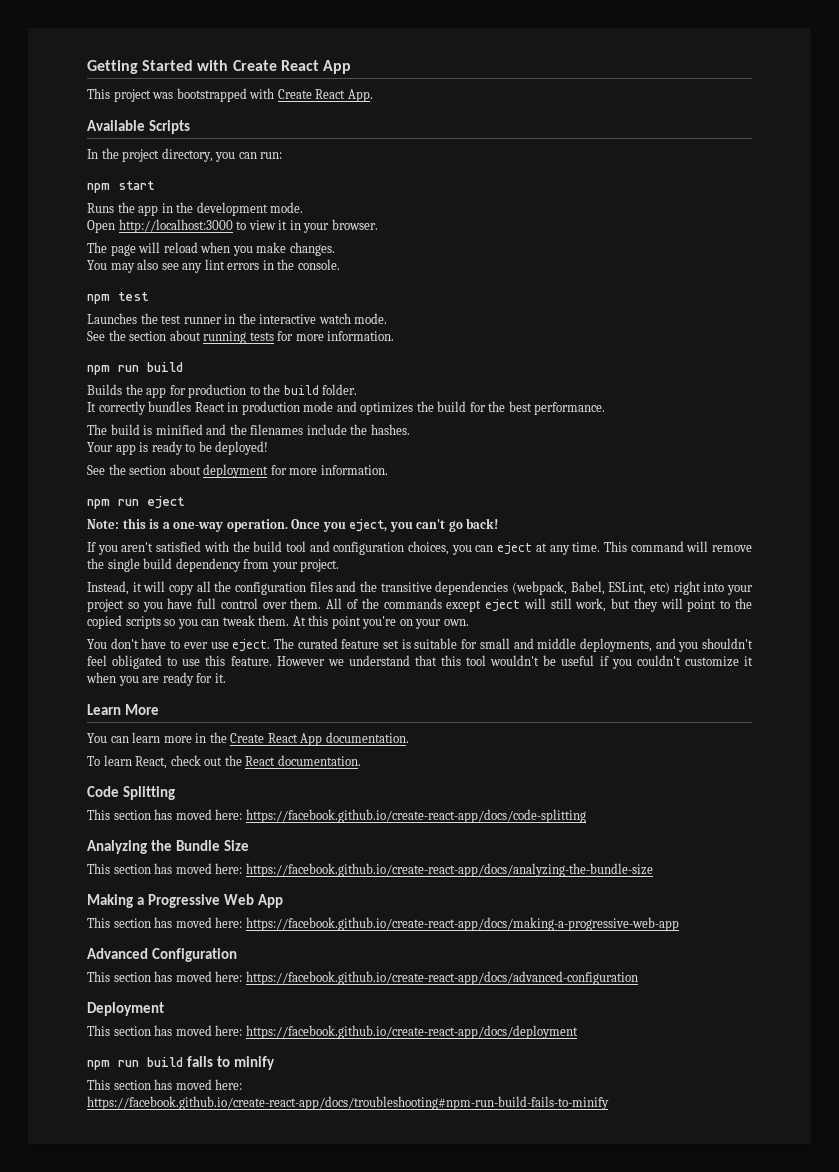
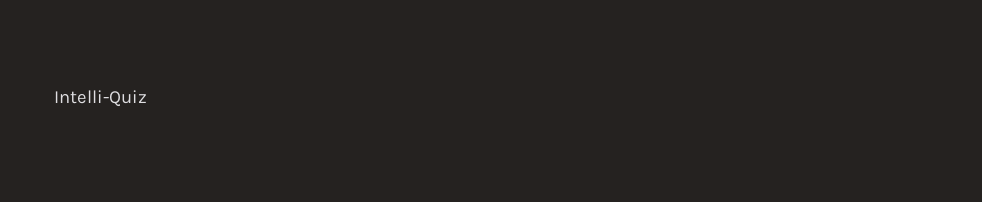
- Getting Started with Create React App
- This project was bootstrapped with Create React App.
- Available Scripts
- In the project directory, you can run:
- npm start
- Runs the app in the development mode.
- Open http://localhost:3000 to view it in your browser.
- The page will reload when you make changes.
- You may also see any lint errors in the console.
- npm test
- Launches the test runner in the interactive watch mode.
- See the section about running tests for more information.
- npm run build
- Builds the app for production to the build folder.
- It correctly bundles React in production mode and optimizes the build for the best performance.
- The build is minified and the filenames include the hashes.
- Your app is ready to be deployed!
- See the section about deployment for more information.
- npm run eject
- Note: this is a one-way operation. Once you eject, you can't go back!
- If you aren't satisfied with the build tool and configuration choices, you can eject at any time. This command will remove the single build dependency from your project.
- Instead, it will copy all the configuration files and the transitive dependencies (webpack, Babel, ESLint, etc) right into your project so you have full control over them. All of the commands except eject will still work, but they will point to the copied scripts so you can tweak them. At this point you're on your own.
- You don't have to ever use eject. The curated feature set is suitable for small and middle deployments, and you shouldn't feel obligated to use this feature. However we understand that this tool wouldn't be useful if you couldn't customize it when you are ready for it.
- Learn More
- You can learn more in the Create React App documentation.
- To learn React, check out the React documentation.
- Code Splitting
- This section has moved here: https://facebook.github.io/create-react-app/docs/code-splitting
- Analyzing the Bundle Size
- This section has moved here: https://facebook.github.io/create-react-app/docs/analyzing-the-bundle-size
- Making a Progressive Web App
- This section has moved here: https://facebook.github.io/create-react-app/docs/making-a-progressive-web-app
- Advanced Configuration
- This section has moved here: https://facebook.github.io/create-react-app/docs/advanced-configuration
- Deployment
- This section has moved here: https://facebook.github.io/create-react-app/docs/deployment
- npm run build fails to minify
- This section has moved here: https://facebook.github.io/create-react-app/docs/troubleshooting#npm-run-build-fails-to-minify
+ Intelli-Quiz

